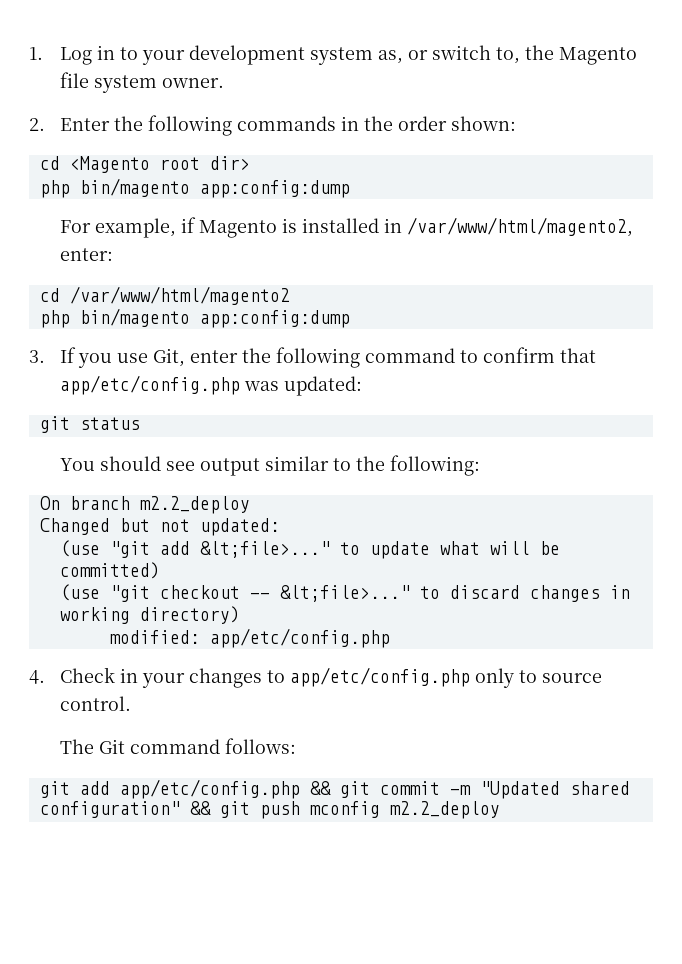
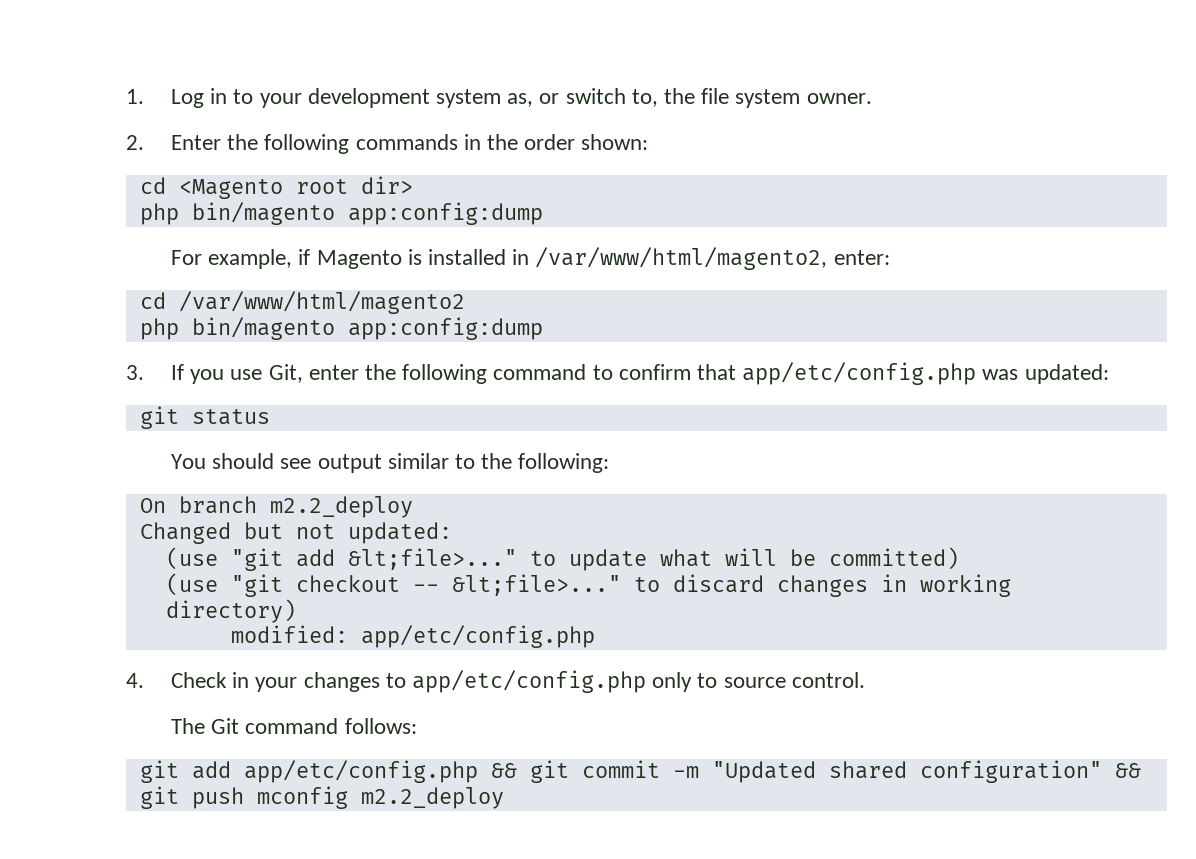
- 1. Log in to your development system as, or switch to, the Magento file system owner.
+ 1. Log in to your development system as, or switch to, the file system owner.

